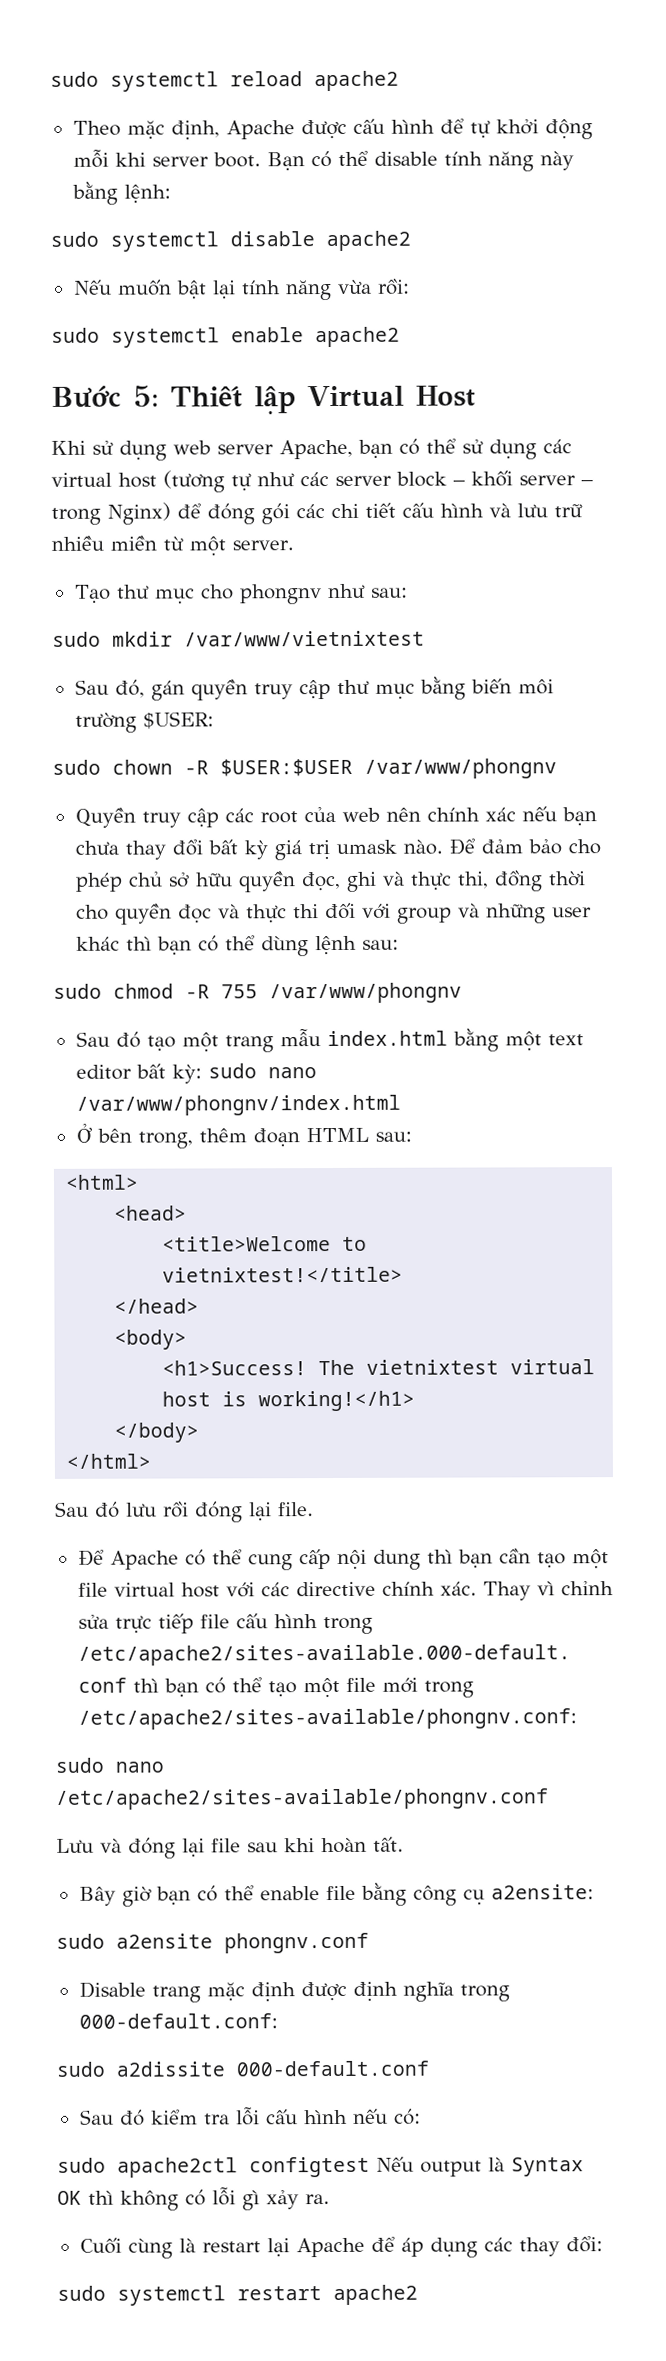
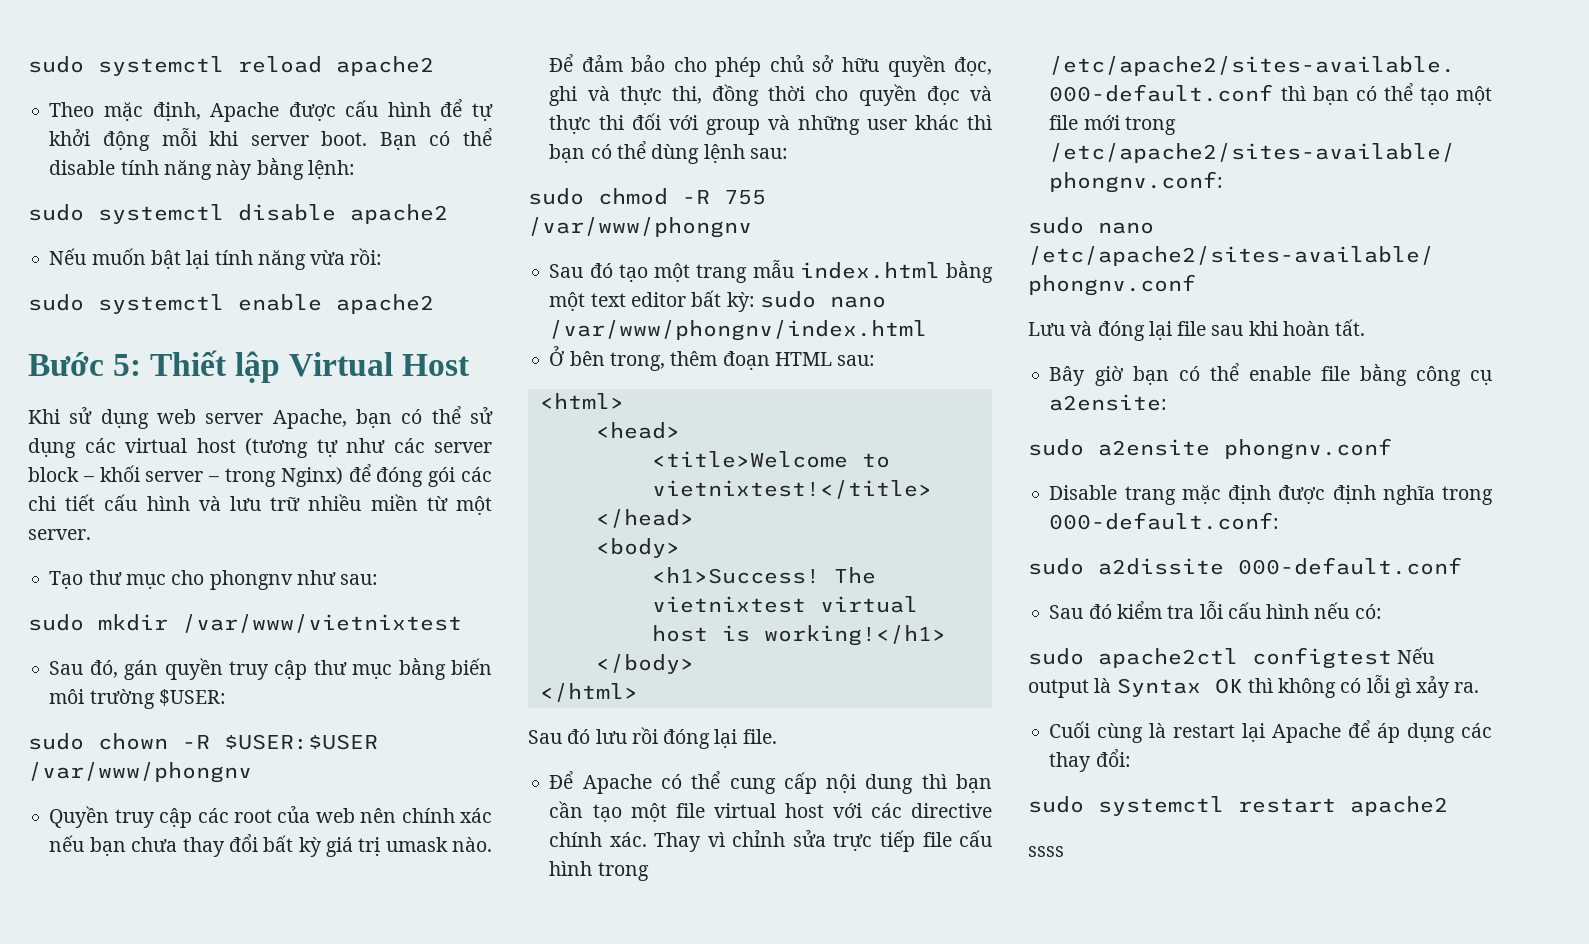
+ ssss

